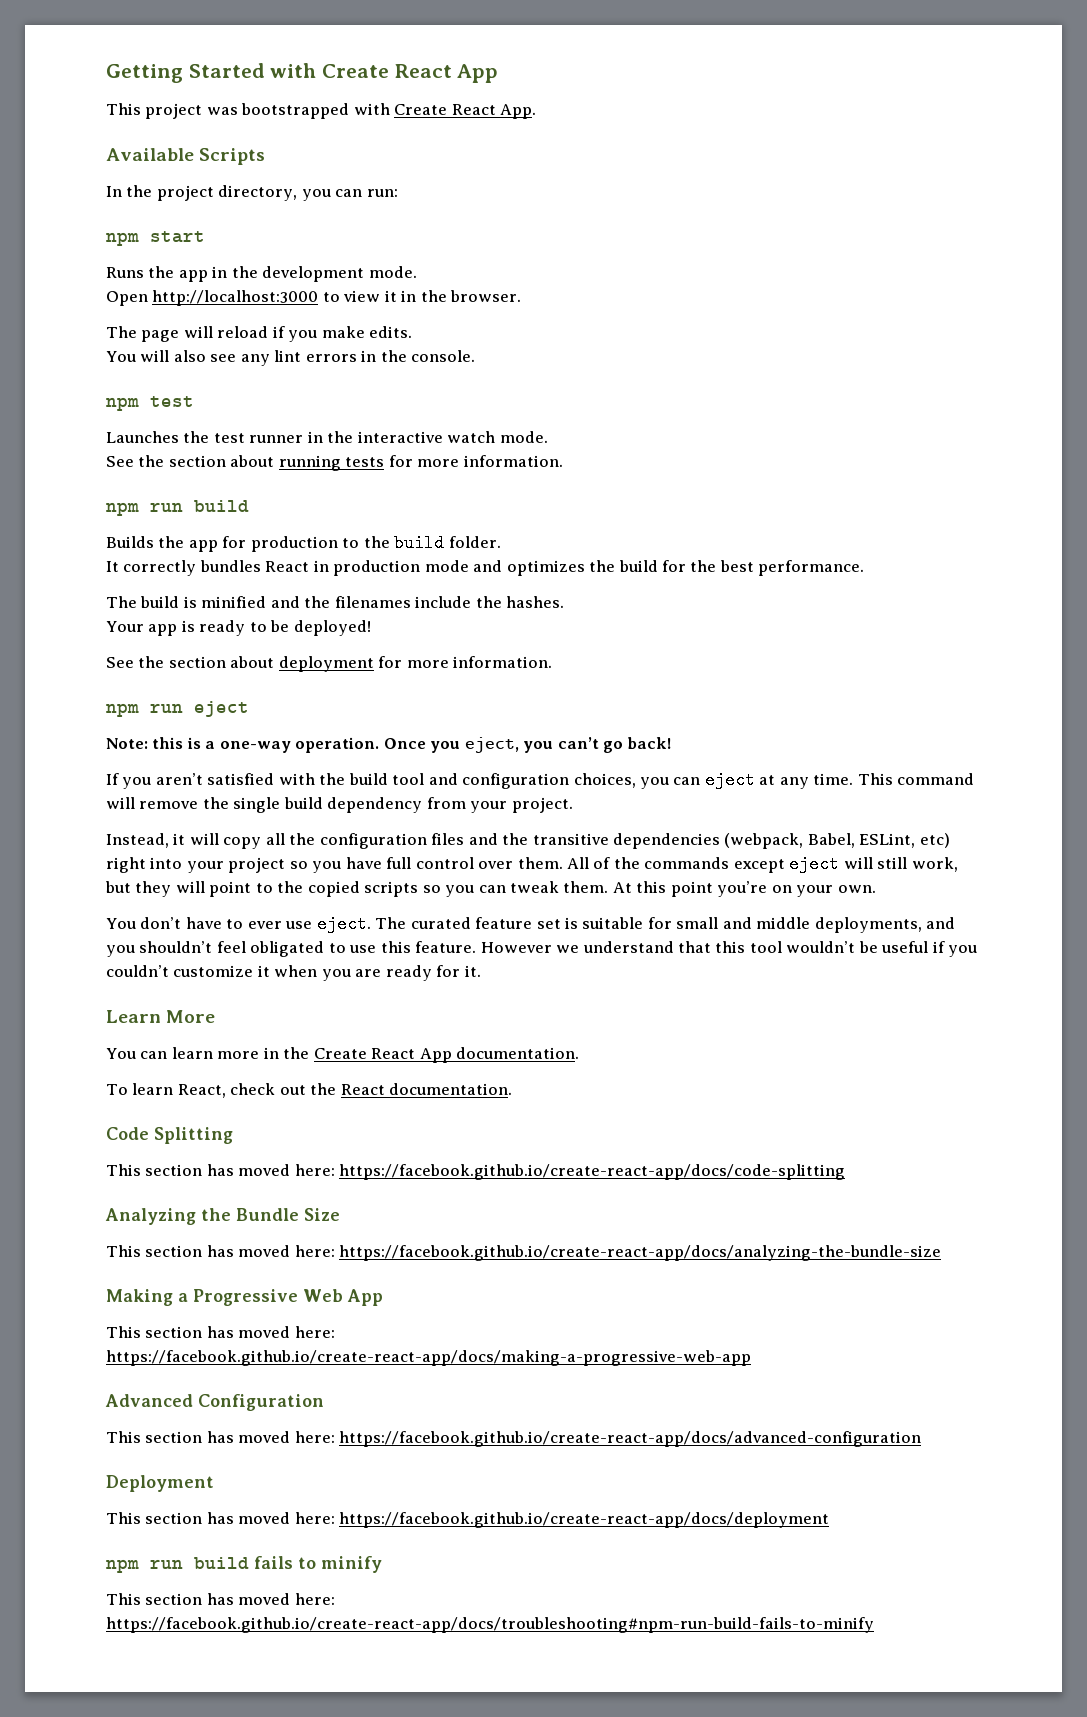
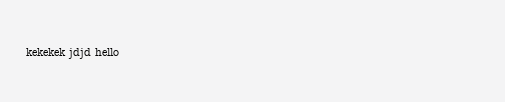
- Getting Started with Create React App
- This project was bootstrapped with Create React App.
- Available Scripts
- In the project directory, you can run:
- npm start
- Runs the app in the development mode.
- Open http://localhost:3000 to view it in the browser.
- The page will reload if you make edits.
- You will also see any lint errors in the console.
- npm test
- Launches the test runner in the interactive watch mode.
- See the section about running tests for more information.
- npm run build
- Builds the app for production to the build folder.
- It correctly bundles React in production mode and optimizes the build for the best performance.
- The build is minified and the filenames include the hashes.
- Your app is ready to be deployed!
- See the section about deployment for more information.
- npm run eject
- Note: this is a one-way operation. Once you eject, you can’t go back!
- If you aren’t satisfied with the build tool and configuration choices, you can eject at any time. This command will remove the single build dependency from your project.
- Instead, it will copy all the configuration files and the transitive dependencies (webpack, Babel, ESLint, etc) right into your project so you have full control over them. All of the commands except eject will still work, but they will point to the copied scripts so you can tweak them. At this point you’re on your own.
- You don’t have to ever use eject. The curated feature set is suitable for small and middle deployments, and you shouldn’t feel obligated to use this feature. However we understand that this tool wouldn’t be useful if you couldn’t customize it when you are ready for it.
- Learn More
- You can learn more in the Create React App documentation.
- To learn React, check out the React documentation.
- Code Splitting
- This section has moved here: https://facebook.github.io/create-react-app/docs/code-splitting
- Analyzing the Bundle Size
- This section has moved here: https://facebook.github.io/create-react-app/docs/analyzing-the-bundle-size
- Making a Progressive Web App
- This section has moved here: https://facebook.github.io/create-react-app/docs/making-a-progressive-web-app
- Advanced Configuration
- This section has moved here: https://facebook.github.io/create-react-app/docs/advanced-configuration
- Deployment
- This section has moved here: https://facebook.github.io/create-react-app/docs/deployment
- npm run build fails to minify
- This section has moved here: https://facebook.github.io/create-react-app/docs/troubleshooting#npm-run-build-fails-to-minify
+ kekekek jdjd hello

